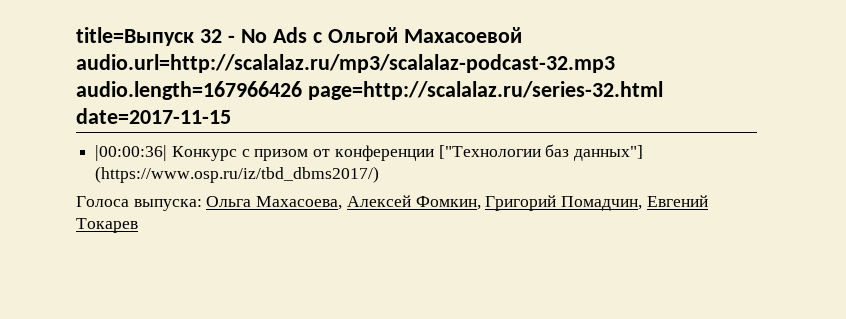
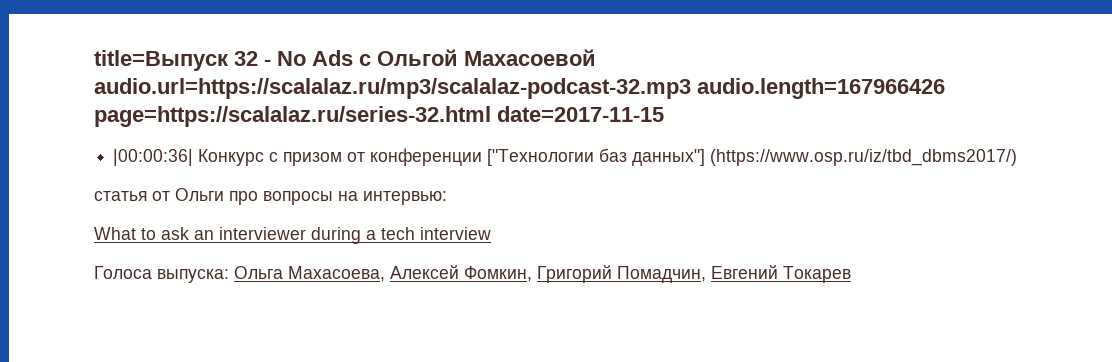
- title=Выпуск 32 - No Ads c Ольгой Махасоевой audio.url=http://scalalaz.ru/mp3/scalalaz-podcast-32.mp3 audio.length=167966426 page=http://scalalaz.ru/series-32.html date=2017-11-15
+ title=Выпуск 32 - No Ads c Ольгой Махасоевой audio.url=https://scalalaz.ru/mp3/scalalaz-podcast-32.mp3 audio.length=167966426 page=https://scalalaz.ru/series-32.html date=2017-11-15
+ статья от Ольги про вопросы на интервью:
+ What to ask an interviewer during a tech interview

